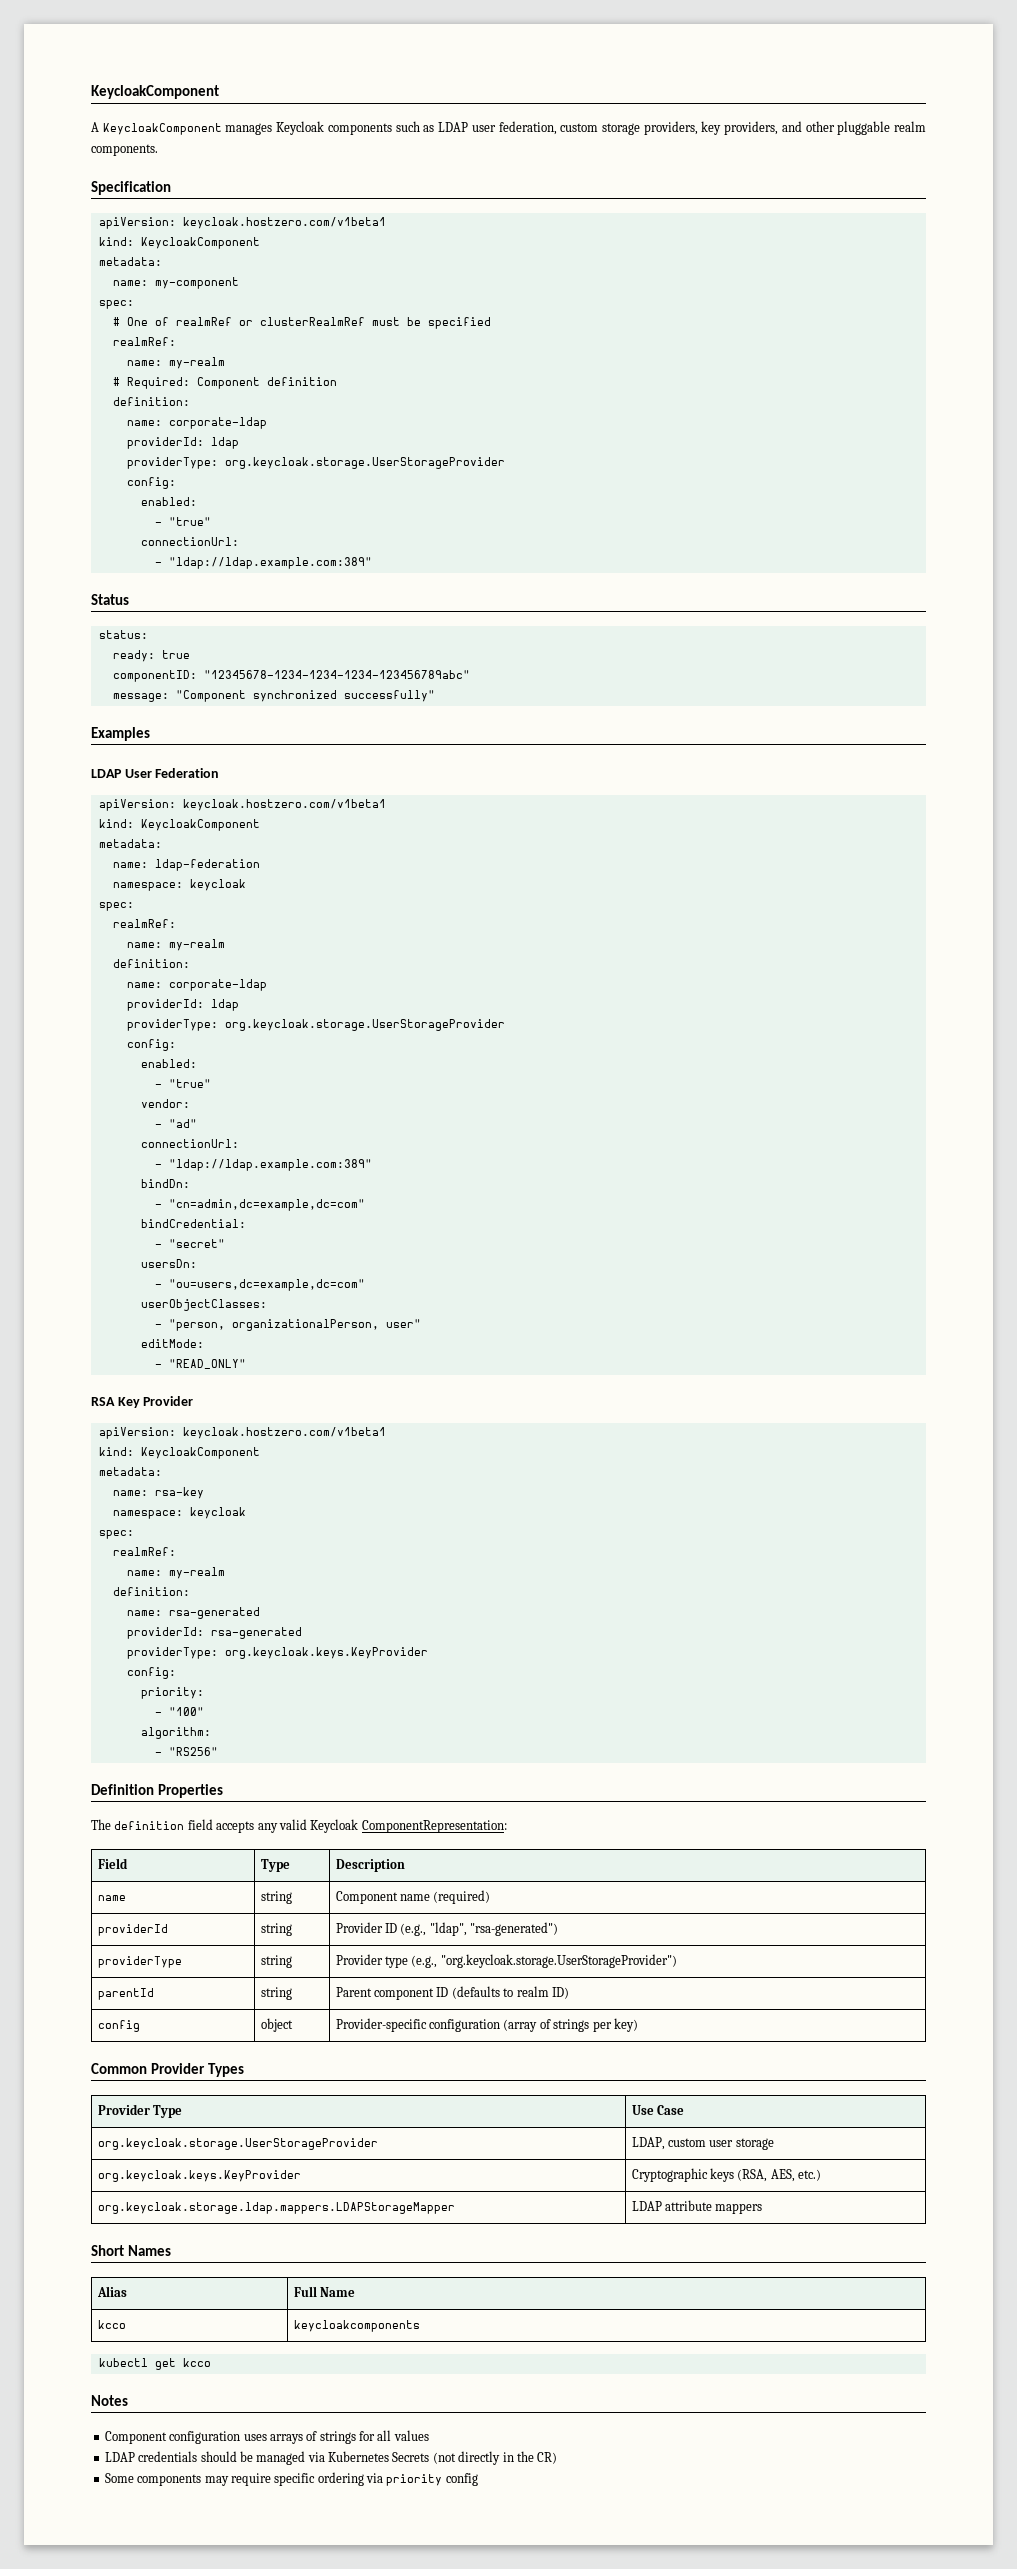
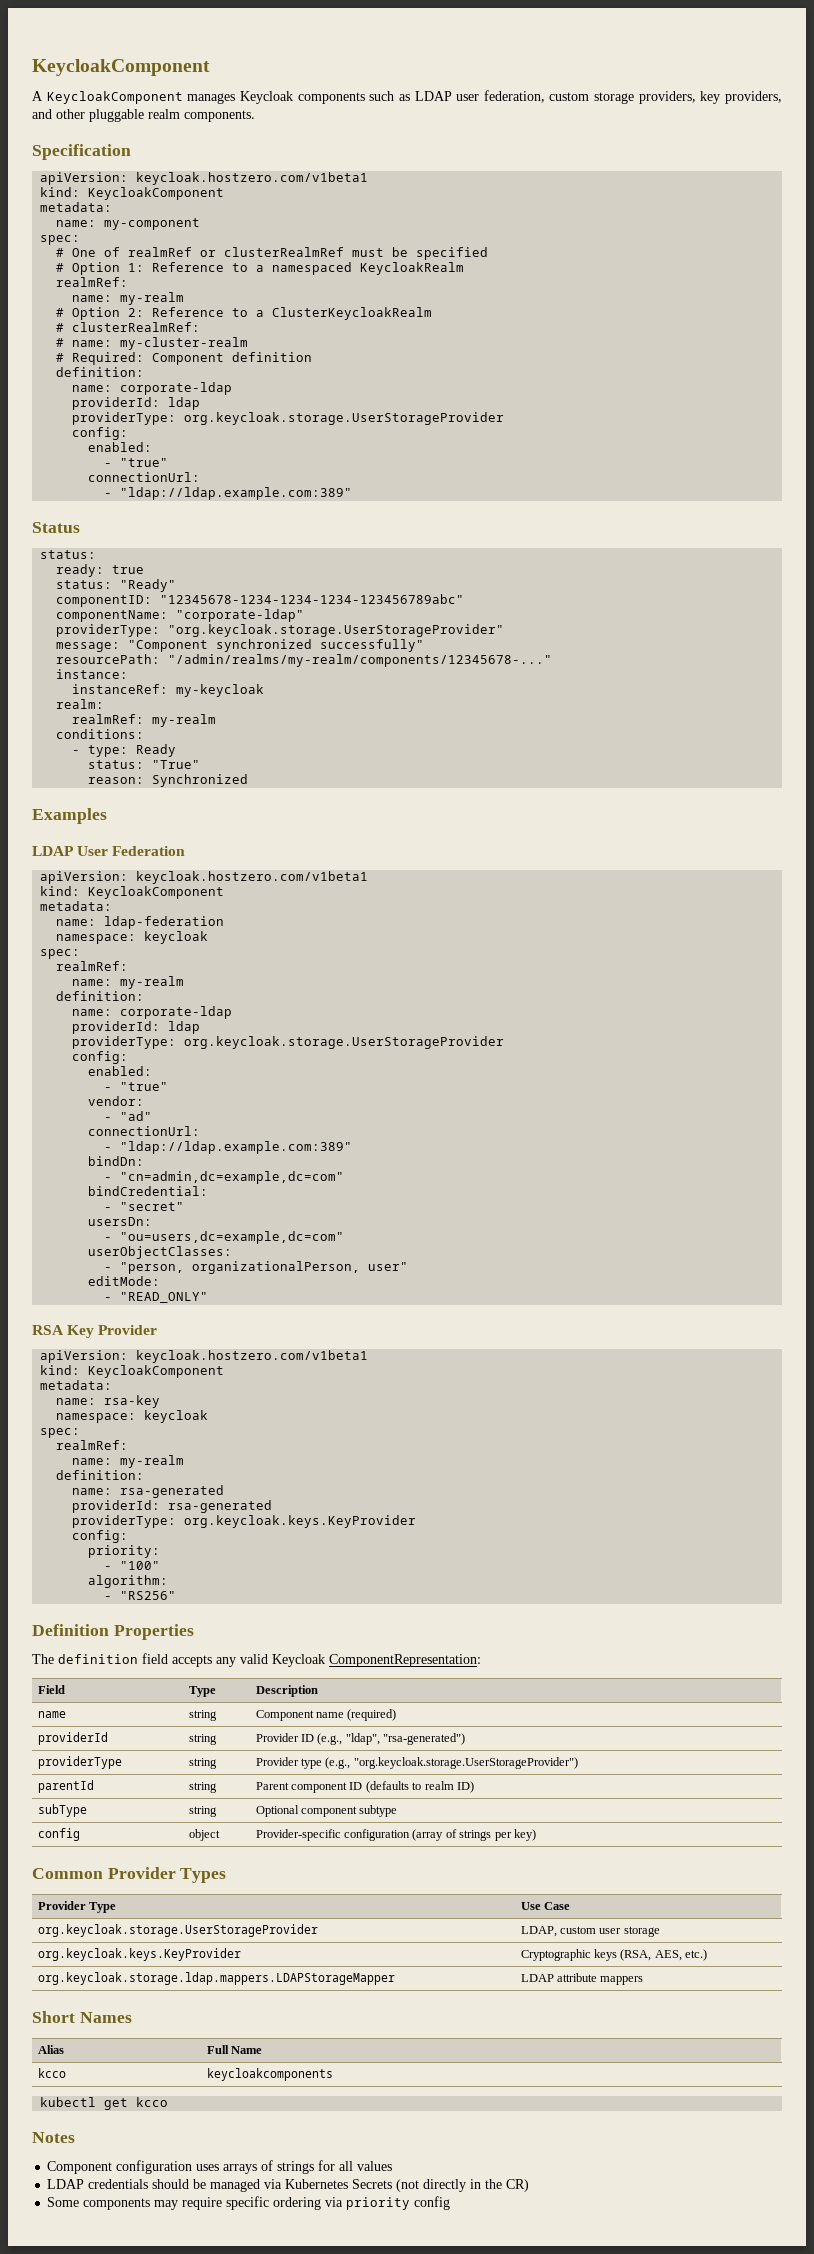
  # One of realmRef or clusterRealmRef must be specified
+ # Option 1: Reference to a namespaced KeycloakRealm
  realmRef:
  name: my-realm
+ # Option 2: Reference to a ClusterKeycloakRealm
+ # clusterRealmRef:
+ # name: my-cluster-realm
+ status: "Ready"
+ componentName: "corporate-ldap"
+ providerType: "org.keycloak.storage.UserStorageProvider"
+ resourcePath: "/admin/realms/my-realm/components/12345678-..."
+ instance:
+ instanceRef: my-keycloak
+ realm:
+ realmRef: my-realm
+ conditions:
+ - type: Ready
+ status: "True"
+ reason: Synchronized
+ subType | string | Optional component subtype

